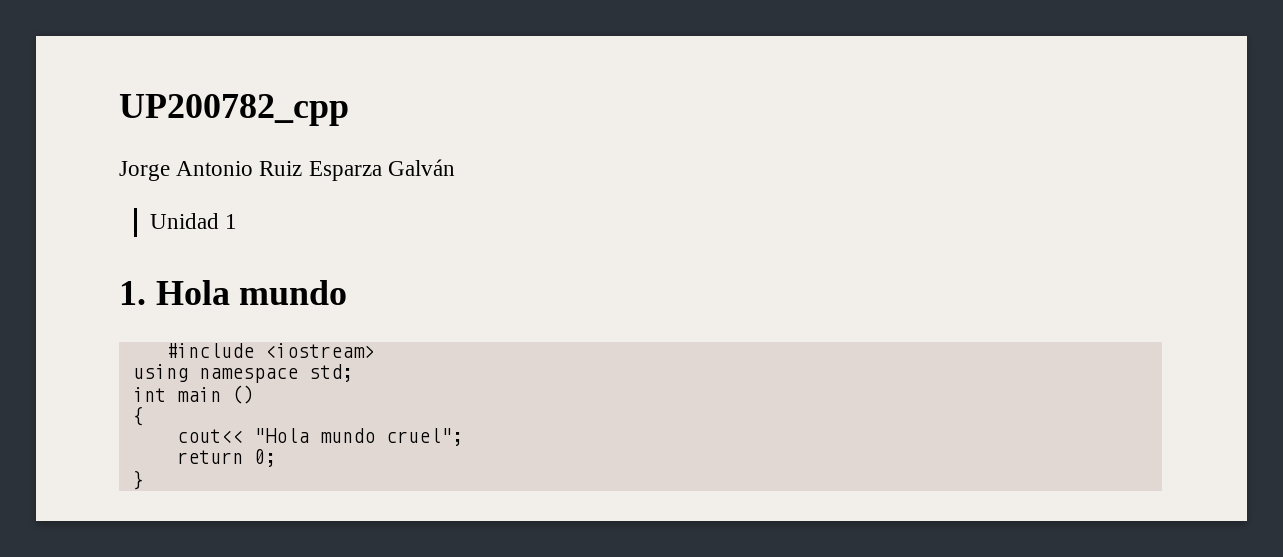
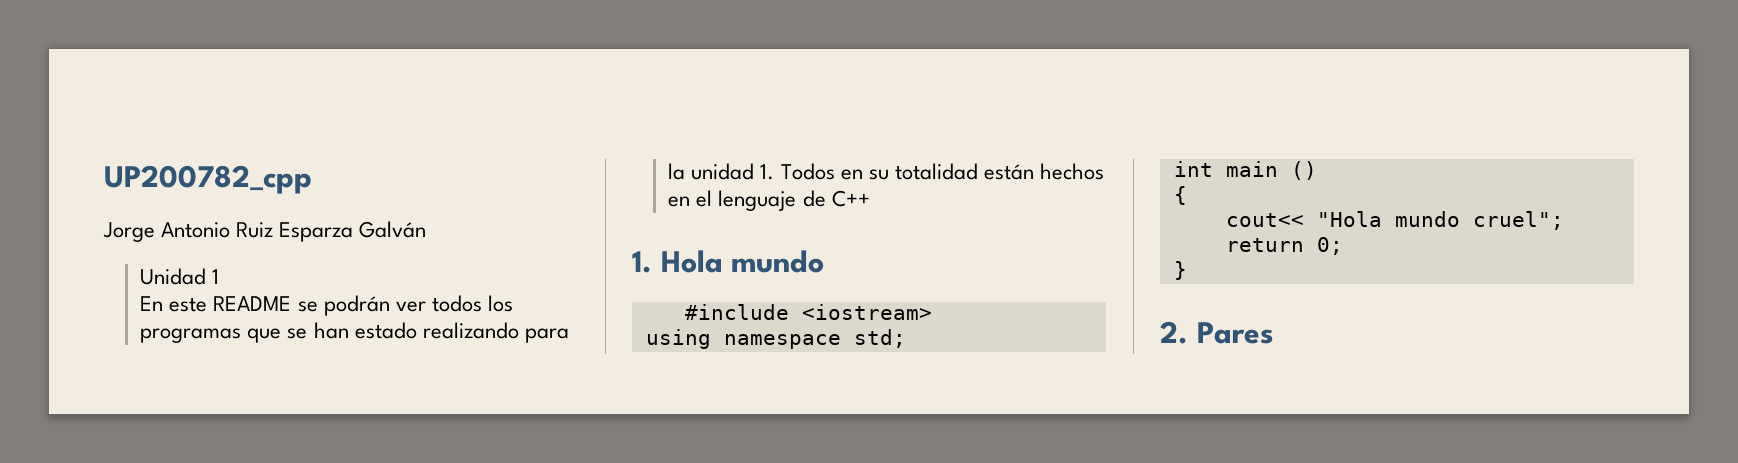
+ En este README se podrán ver todos los programas que se han estado realizando para la unidad 1. Todos en su totalidad están hechos en el lenguaje de C++
+ 2. Pares

